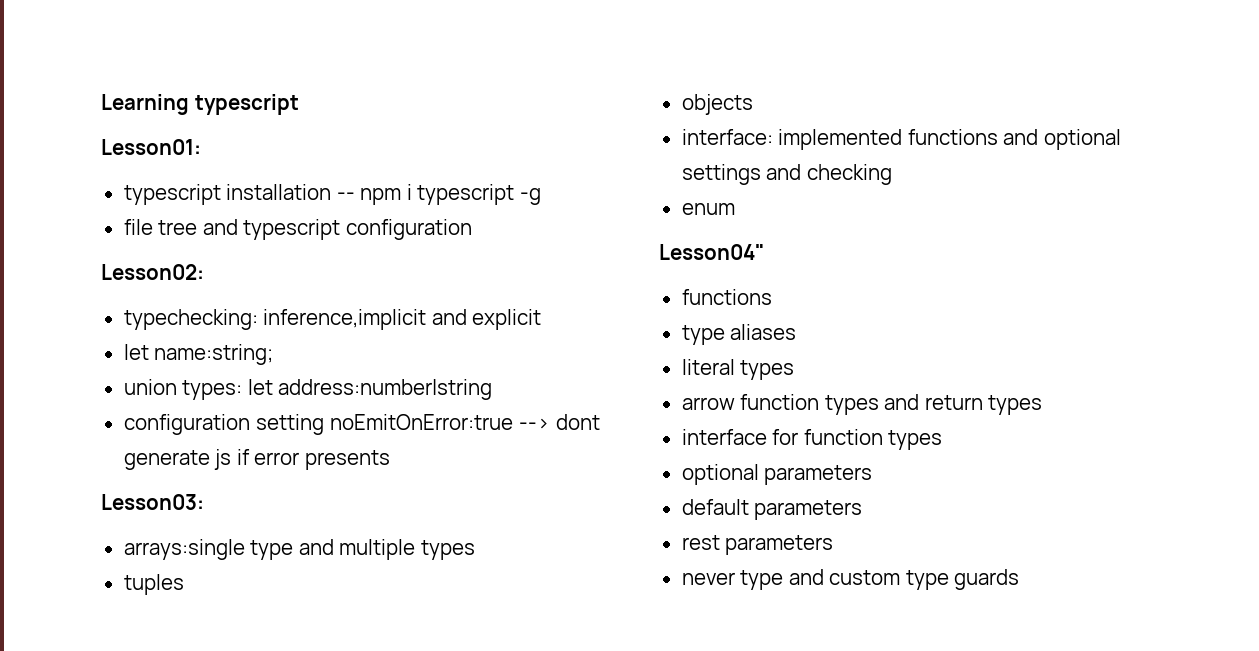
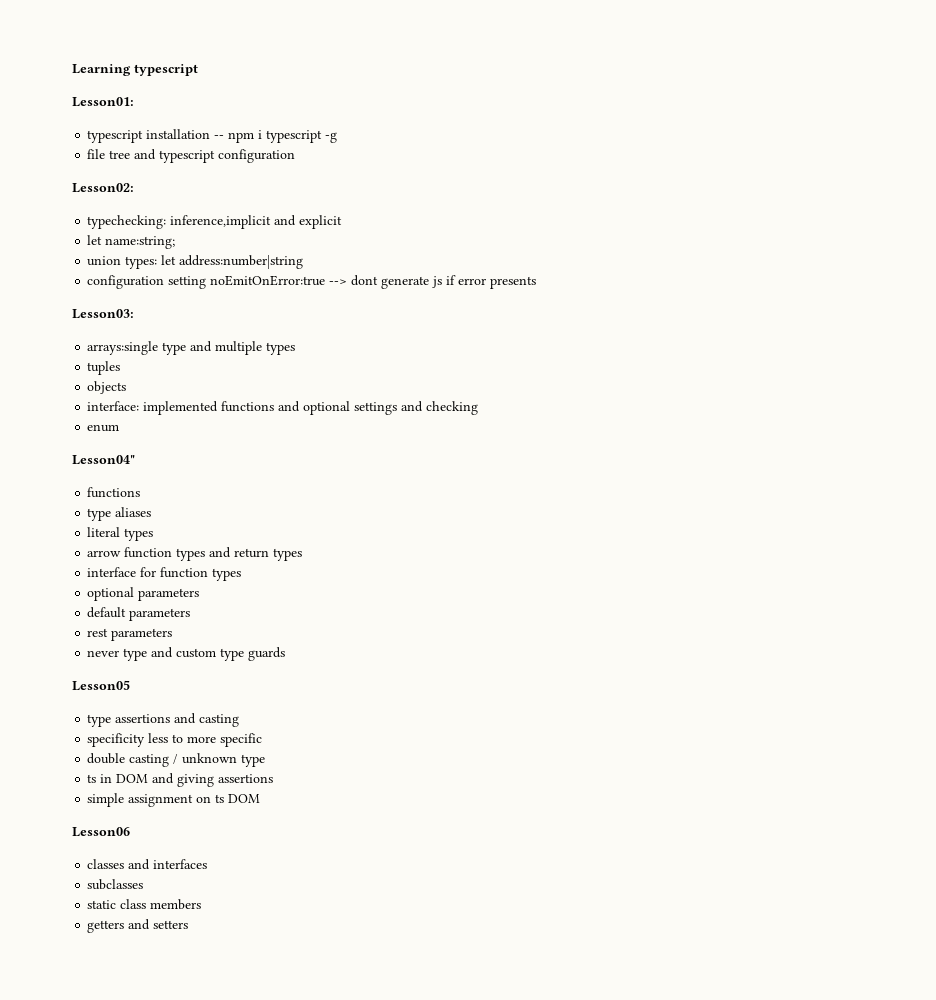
+ Lesson05
+ type assertions and casting
+ specificity less to more specific
+ double casting / unknown type
+ ts in DOM and giving assertions
+ simple assignment on ts DOM
+ Lesson06
+ classes and interfaces
+ subclasses
+ static class members
+ getters and setters

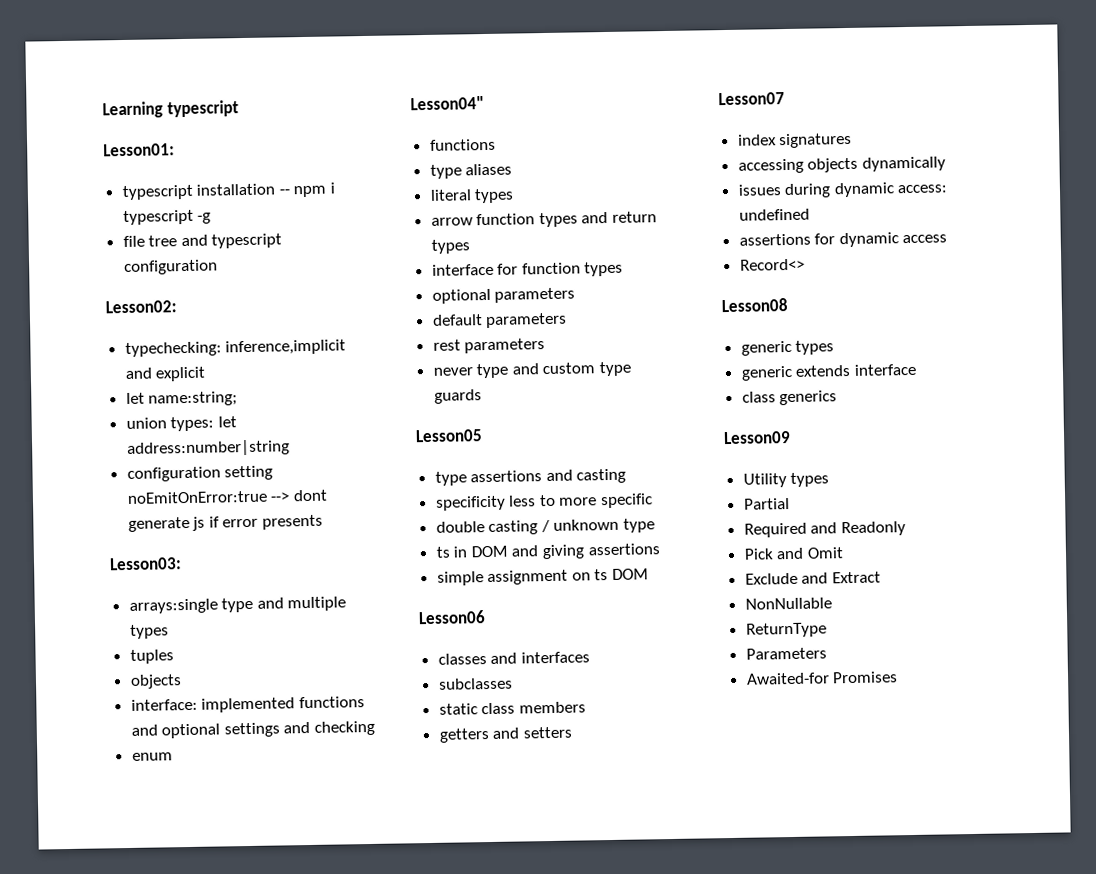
+ Lesson07
+ index signatures
+ accessing objects dynamically
+ issues during dynamic access: undefined
+ assertions for dynamic access
+ Record<>
+ Lesson08
+ generic types
+ generic extends interface
+ class generics
+ Lesson09
+ Utility types
+ Partial
+ Required and Readonly
+ Pick and Omit
+ Exclude and Extract
+ NonNullable
+ ReturnType
+ Parameters
+ Awaited-for Promises

